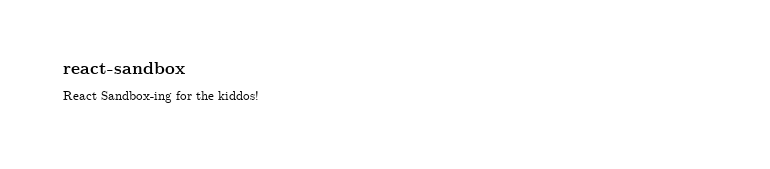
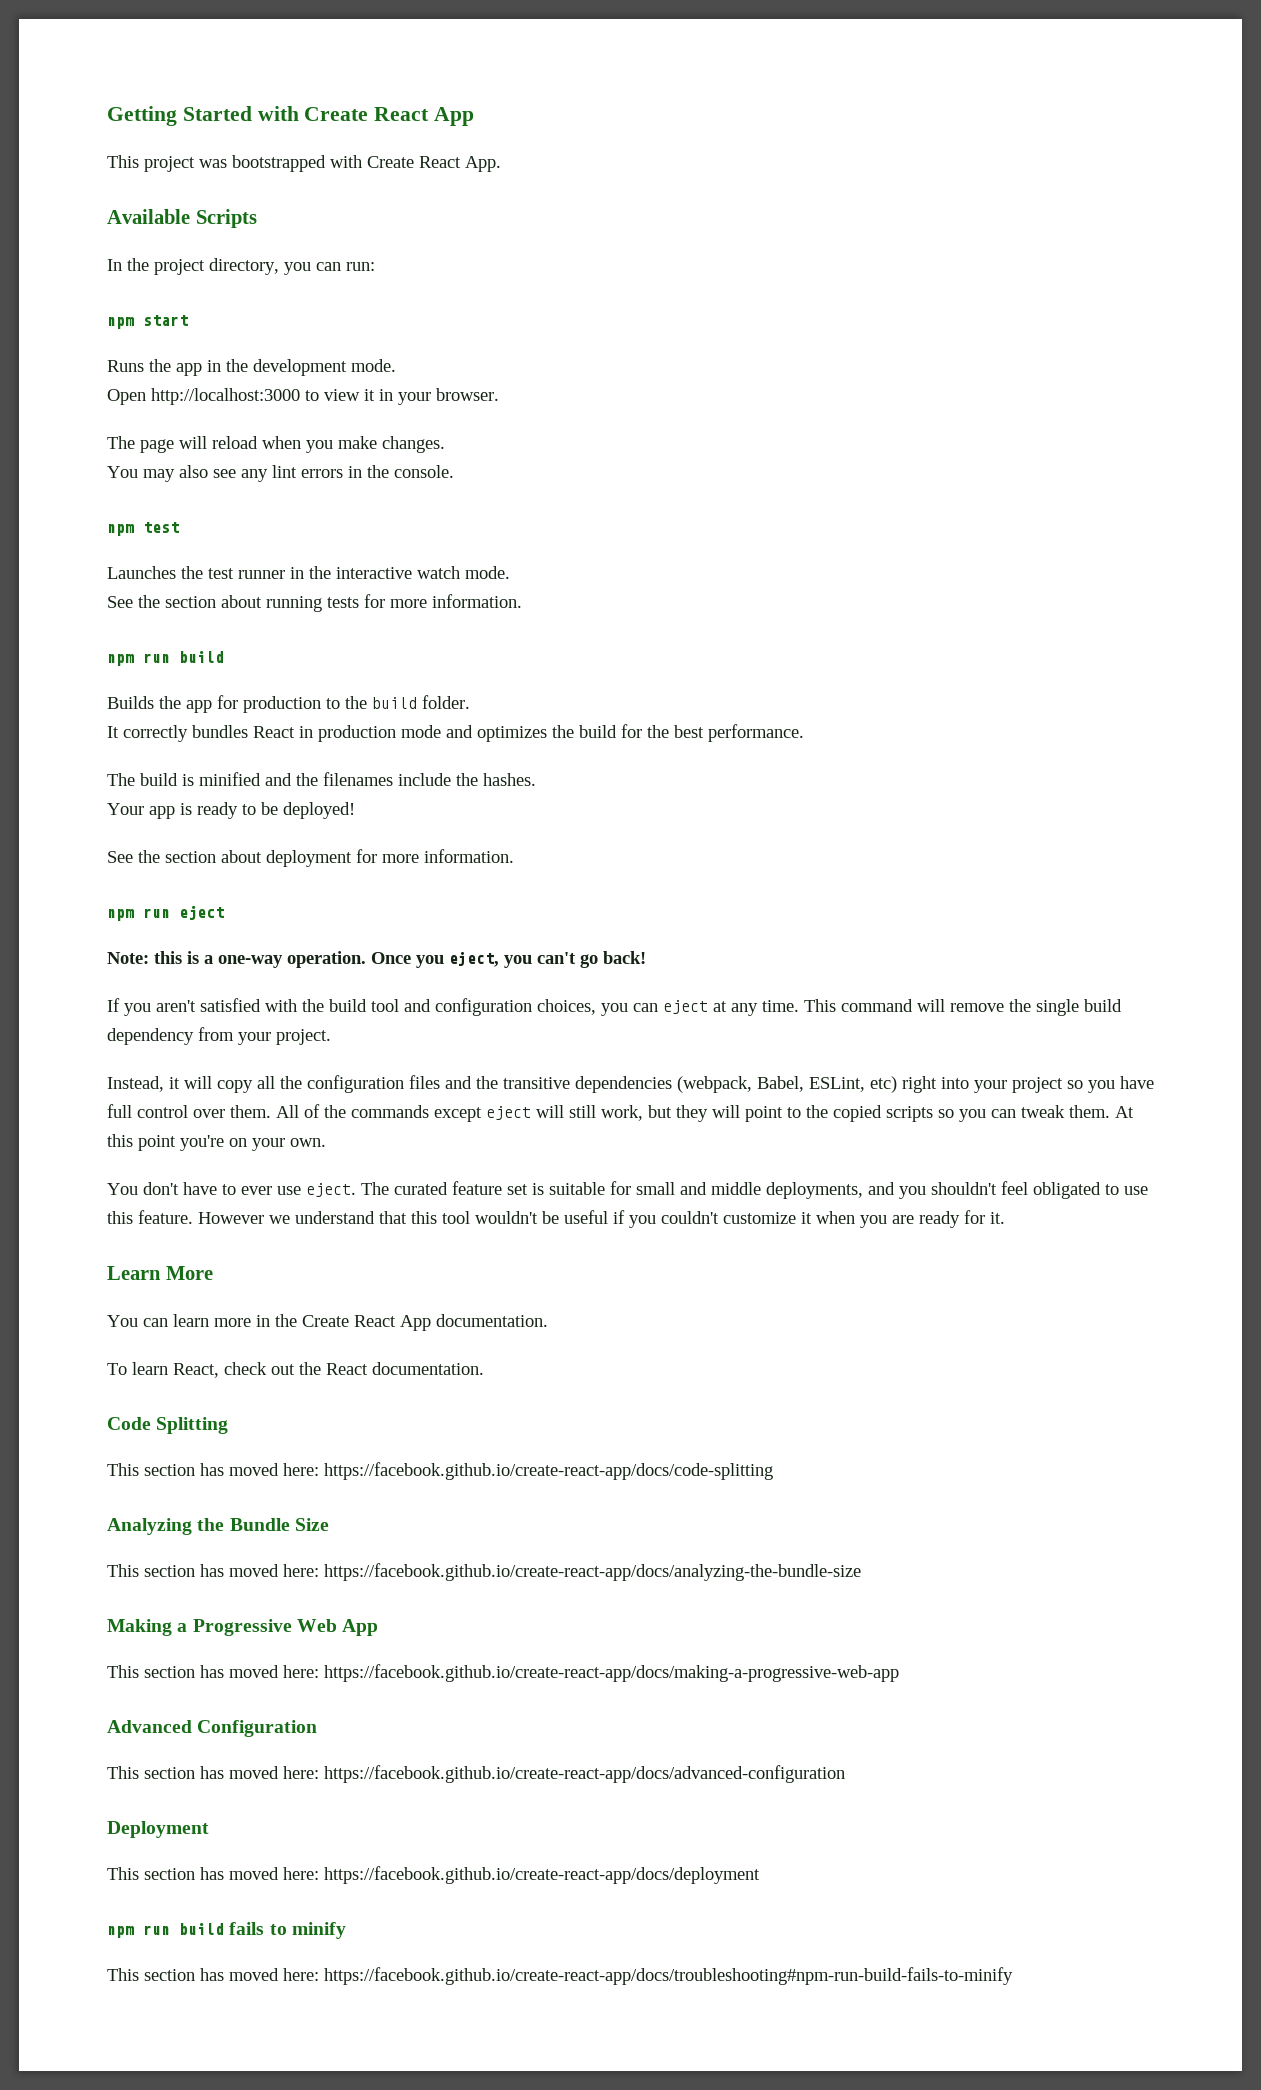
- react-sandbox
- React Sandbox-ing for the kiddos!
+ Getting Started with Create React App
+ This project was bootstrapped with Create React App.
+ Available Scripts
+ In the project directory, you can run:
+ npm start
+ Runs the app in the development mode.
+ Open http://localhost:3000 to view it in your browser.
+ The page will reload when you make changes.
+ You may also see any lint errors in the console.
+ npm test
+ Launches the test runner in the interactive watch mode.
+ See the section about running tests for more information.
+ npm run build
+ Builds the app for production to the build folder.
+ It correctly bundles React in production mode and optimizes the build for the best performance.
+ The build is minified and the filenames include the hashes.
+ Your app is ready to be deployed!
+ See the section about deployment for more information.
+ npm run eject
+ Note: this is a one-way operation. Once you eject, you can't go back!
+ If you aren't satisfied with the build tool and configuration choices, you can eject at any time. This command will remove the single build dependency from your project.
+ Instead, it will copy all the configuration files and the transitive dependencies (webpack, Babel, ESLint, etc) right into your project so you have full control over them. All of the commands except eject will still work, but they will point to the copied scripts so you can tweak them. At this point you're on your own.
+ You don't have to ever use eject. The curated feature set is suitable for small and middle deployments, and you shouldn't feel obligated to use this feature. However we understand that this tool wouldn't be useful if you couldn't customize it when you are ready for it.
+ Learn More
+ You can learn more in the Create React App documentation.
+ To learn React, check out the React documentation.
+ Code Splitting
+ This section has moved here: https://facebook.github.io/create-react-app/docs/code-splitting
+ Analyzing the Bundle Size
+ This section has moved here: https://facebook.github.io/create-react-app/docs/analyzing-the-bundle-size
+ Making a Progressive Web App
+ This section has moved here: https://facebook.github.io/create-react-app/docs/making-a-progressive-web-app
+ Advanced Configuration
+ This section has moved here: https://facebook.github.io/create-react-app/docs/advanced-configuration
+ Deployment
+ This section has moved here: https://facebook.github.io/create-react-app/docs/deployment
+ npm run build fails to minify
+ This section has moved here: https://facebook.github.io/create-react-app/docs/troubleshooting#npm-run-build-fails-to-minify

